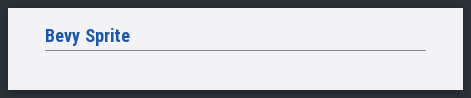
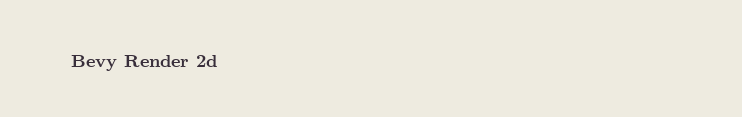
- Bevy Sprite
+ Bevy Render 2d

